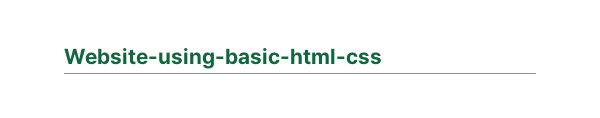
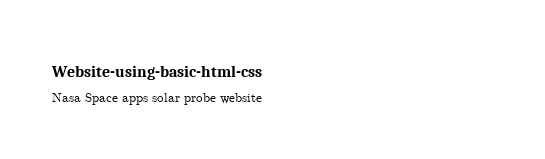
+ Nasa Space apps solar probe website

